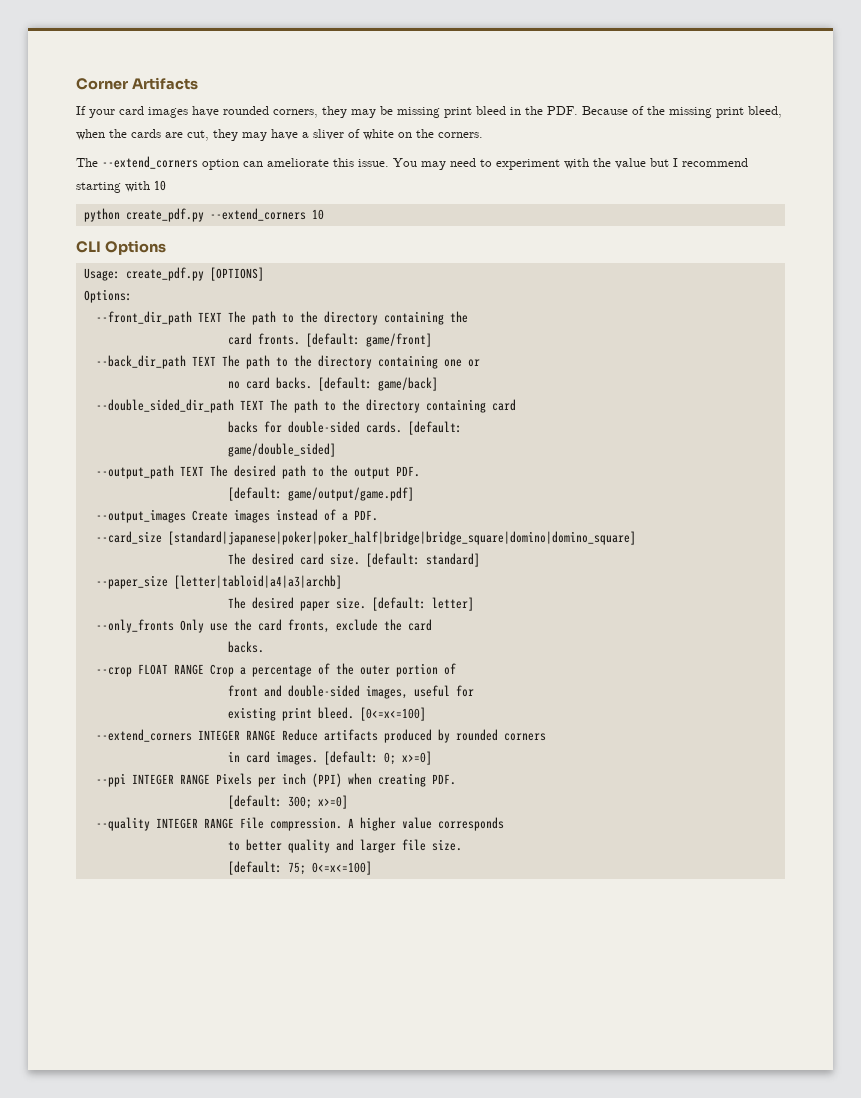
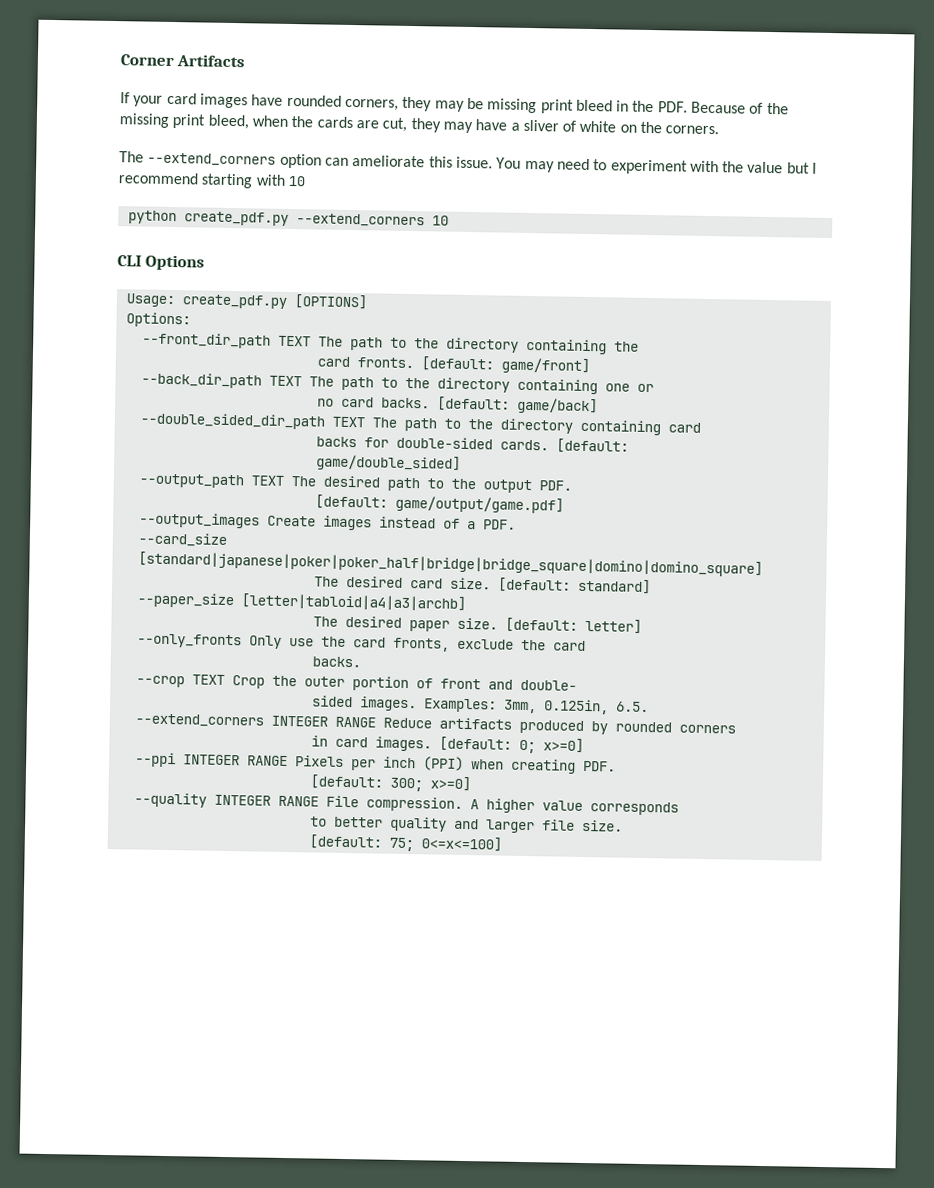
- --crop FLOAT RANGE Crop a percentage of the outer portion of
- front and double-sided images, useful for
- existing print bleed. [0<=x<=100]
+ --crop TEXT Crop the outer portion of front and double-
+ sided images. Examples: 3mm, 0.125in, 6.5.

